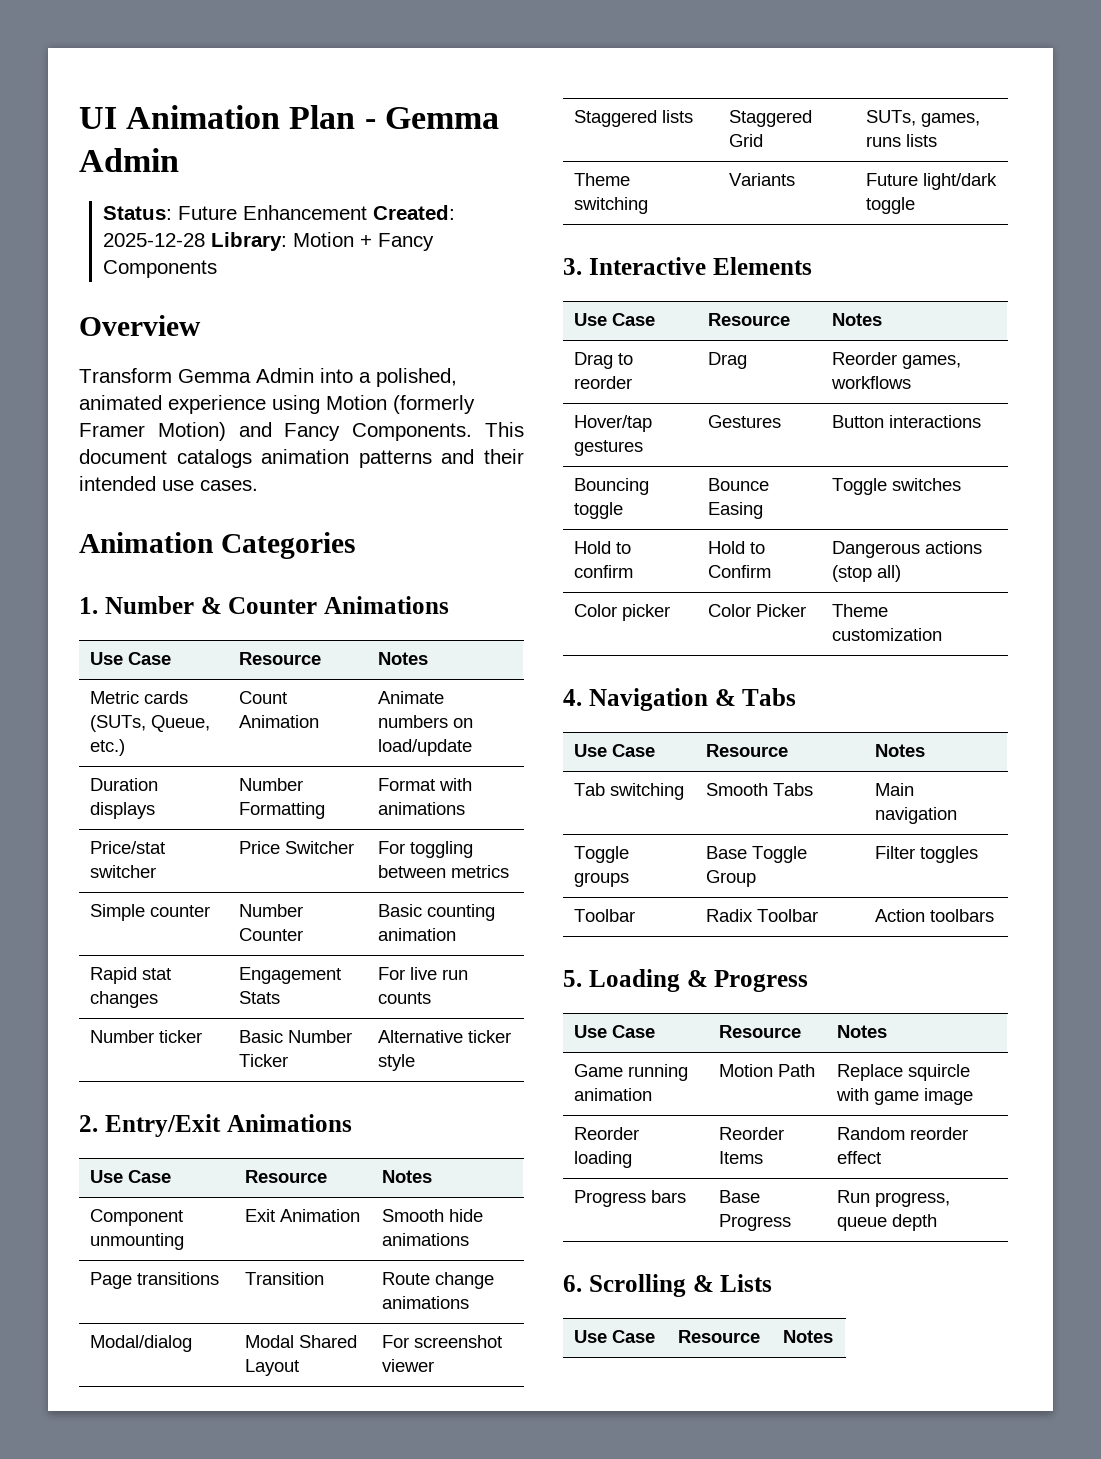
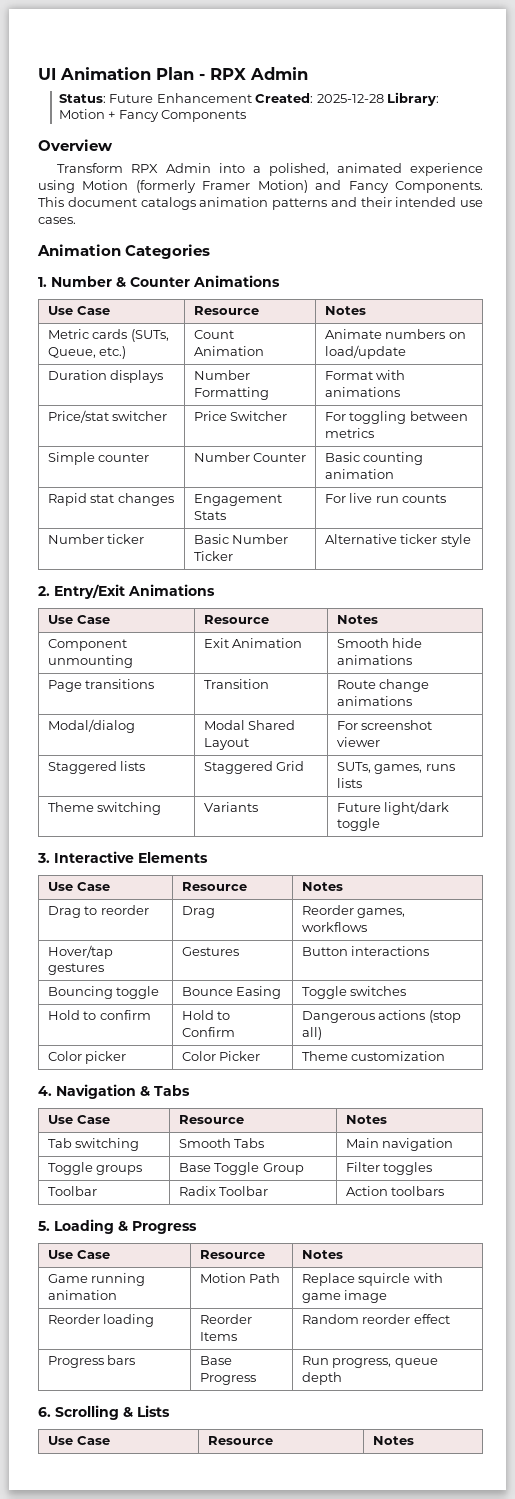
- UI Animation Plan - Gemma Admin
+ UI Animation Plan - RPX Admin
- Transform Gemma Admin into a polished, animated experience using Motion (formerly Framer Motion) and Fancy Components.
+ Transform RPX Admin into a polished, animated experience using Motion (formerly Framer Motion) and Fancy Components.

